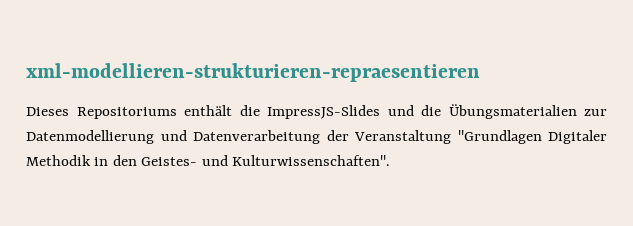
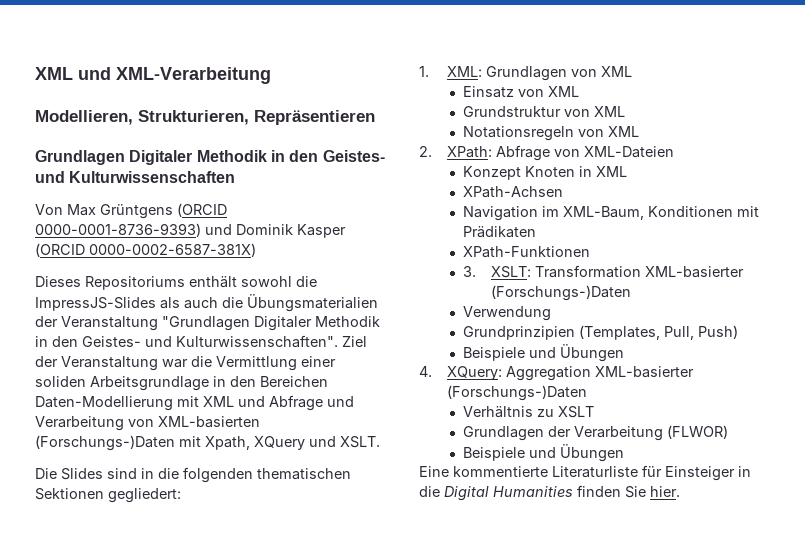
- xml-modellieren-strukturieren-repraesentieren
+ XML und XML-Verarbeitung
+ Modellieren, Strukturieren, Repräsentieren
+ Grundlagen Digitaler Methodik in den Geistes- und Kulturwissenschaften
+ Von Max Grüntgens (ORCID 0000-0001-8736-9393) und Dominik Kasper (ORCID 0000-0002-6587-381X)
- Dieses Repositoriums enthält die ImpressJS-Slides und die Übungsmaterialien zur Datenmodellierung und Datenverarbeitung der Veranstaltung "Grundlagen Digitaler Methodik in den Geistes- und Kulturwissenschaften".
+ Dieses Repositoriums enthält sowohl die ImpressJS-Slides als auch die Übungsmaterialien der Veranstaltung "Grundlagen Digitaler Methodik in den Geistes- und Kulturwissenschaften".
+ Ziel der Veranstaltung war die Vermittlung einer soliden Arbeitsgrundlage in den Bereichen Daten-Modellierung mit XML und Abfrage und Verarbeitung von XML-basierten (Forschungs-)Daten mit Xpath, XQuery und XSLT.
+ Die Slides sind in die folgenden thematischen Sektionen gegliedert:
+ 1. XML: Grundlagen von XML
+ Einsatz von XML
+ Grundstruktur von XML
+ Notationsregeln von XML
+ 2. XPath: Abfrage von XML-Dateien
+ Konzept Knoten in XML
+ XPath-Achsen
+ Navigation im XML-Baum, Konditionen mit Prädikaten
+ XPath-Funktionen
+ 3. XSLT: Transformation XML-basierter (Forschungs-)Daten
+ Verwendung
+ Grundprinzipien (Templates, Pull, Push)
+ Beispiele und Übungen
+ 4. XQuery: Aggregation XML-basierter (Forschungs-)Daten
+ Verhältnis zu XSLT
+ Grundlagen der Verarbeitung (FLWOR)
+ Beispiele und Übungen
+ Eine kommentierte Literaturliste für Einsteiger in die Digital Humanities finden Sie hier.

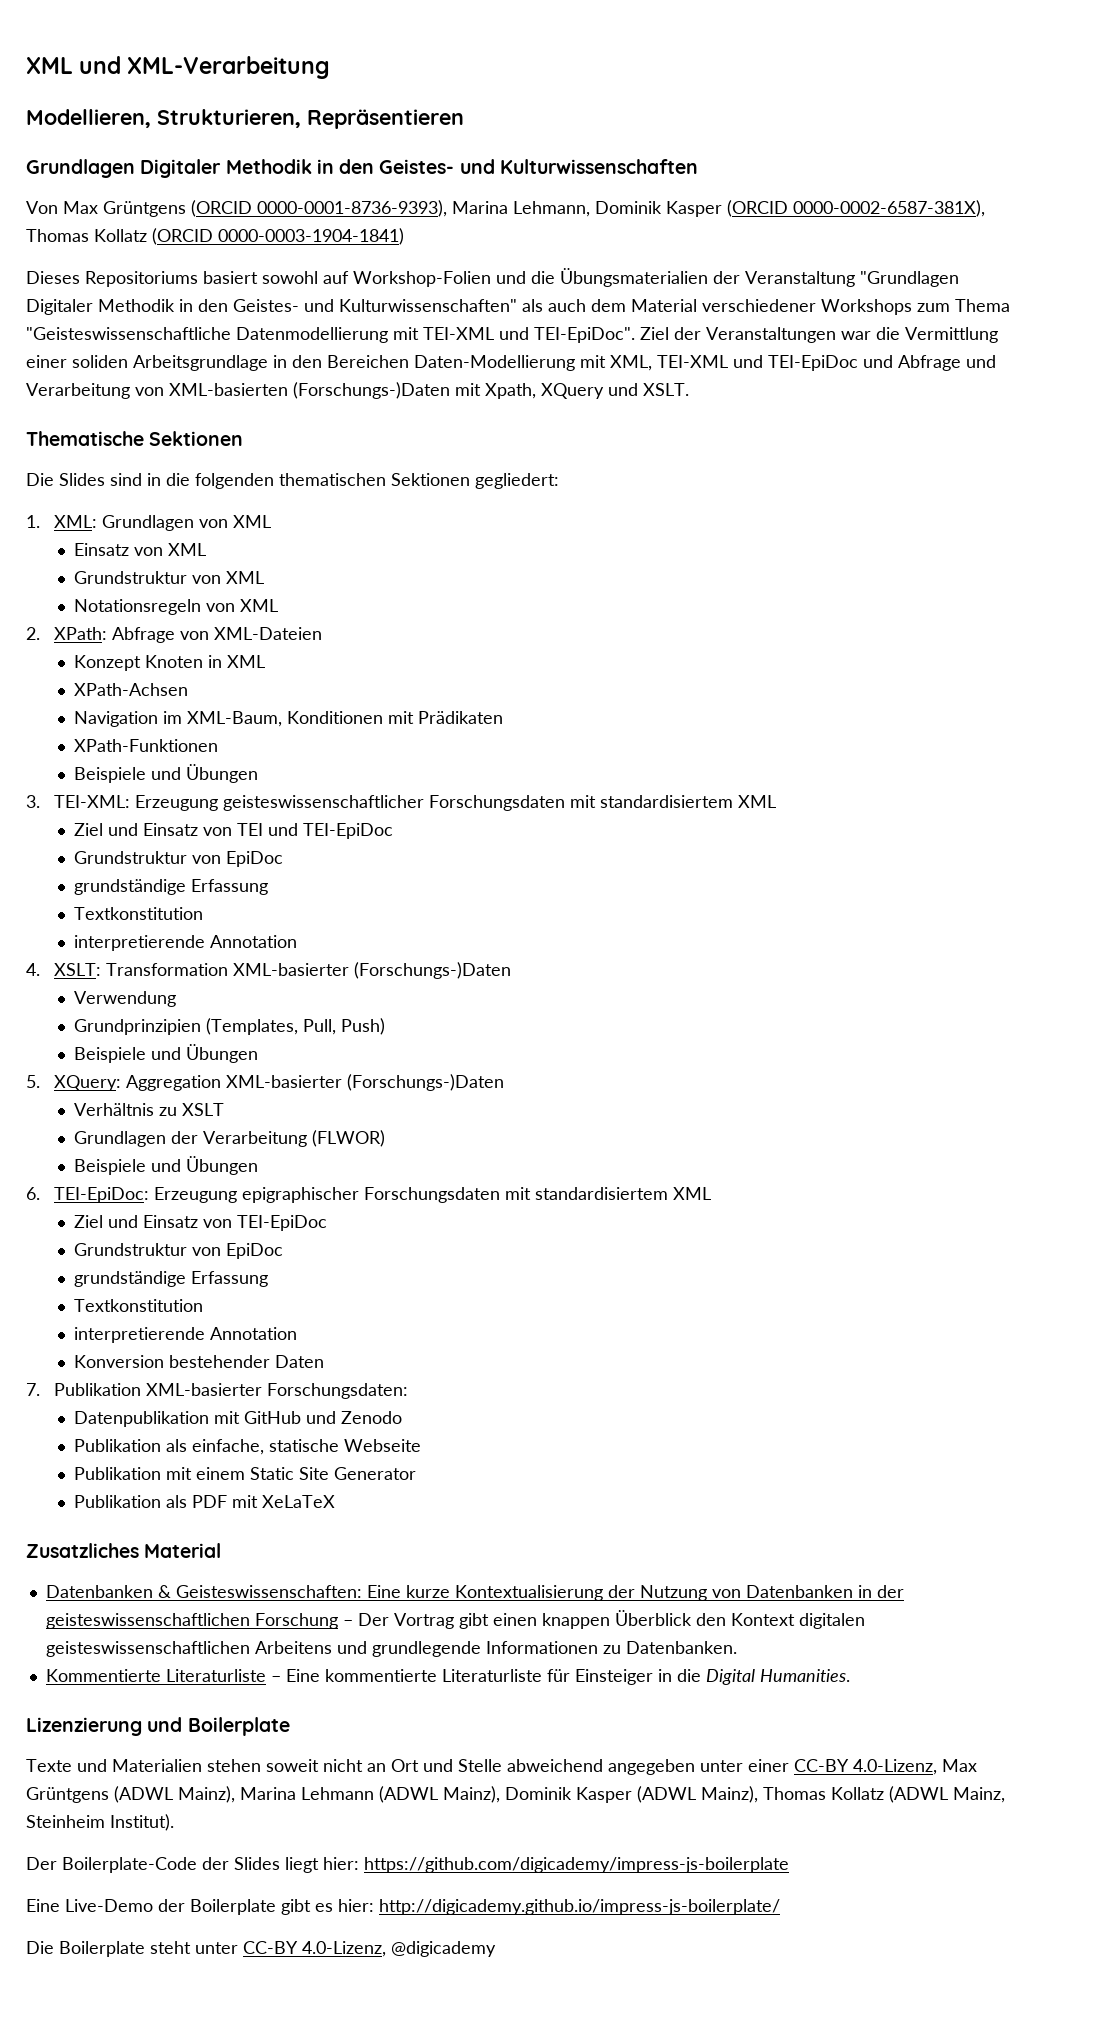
- Von Max Grüntgens (ORCID 0000-0001-8736-9393) und Dominik Kasper (ORCID 0000-0002-6587-381X)
- Dieses Repositoriums enthält sowohl die ImpressJS-Slides als auch die Übungsmaterialien der Veranstaltung "Grundlagen Digitaler Methodik in den Geistes- und Kulturwissenschaften".
+ Von Max Grüntgens (ORCID 0000-0001-8736-9393), Marina Lehmann, Dominik Kasper (ORCID 0000-0002-6587-381X), Thomas Kollatz (ORCID 0000-0003-1904-1841)
+ Dieses Repositoriums basiert sowohl auf Workshop-Folien und die Übungsmaterialien der Veranstaltung "Grundlagen Digitaler Methodik in den Geistes- und Kulturwissenschaften" als auch dem Material verschiedener Workshops zum Thema "Geisteswissenschaftliche Datenmodellierung mit TEI-XML und TEI-EpiDoc".
- Ziel der Veranstaltung war die Vermittlung einer soliden Arbeitsgrundlage in den Bereichen Daten-Modellierung mit XML und Abfrage und Verarbeitung von XML-basierten (Forschungs-)Daten mit Xpath, XQuery und XSLT.
+ Ziel der Veranstaltungen war die Vermittlung einer soliden Arbeitsgrundlage in den Bereichen Daten-Modellierung mit XML, TEI-XML und TEI-EpiDoc und Abfrage und Verarbeitung von XML-basierten (Forschungs-)Daten mit Xpath, XQuery und XSLT.
+ Thematische Sektionen
  XPath-Funktionen
- 3. XSLT: Transformation XML-basierter (Forschungs-)Daten
+ Beispiele und Übungen
+ 3. TEI-XML: Erzeugung geisteswissenschaftlicher Forschungsdaten mit standardisiertem XML
+ Ziel und Einsatz von TEI und TEI-EpiDoc
+ Grundstruktur von EpiDoc
+ grundständige Erfassung
+ Textkonstitution
+ interpretierende Annotation
+ 4. XSLT: Transformation XML-basierter (Forschungs-)Daten
- 4. XQuery: Aggregation XML-basierter (Forschungs-)Daten
+ 5. XQuery: Aggregation XML-basierter (Forschungs-)Daten
- Eine kommentierte Literaturliste für Einsteiger in die Digital Humanities finden Sie hier.
+ 6. TEI-EpiDoc: Erzeugung epigraphischer Forschungsdaten mit standardisiertem XML
+ Ziel und Einsatz von TEI-EpiDoc
+ Grundstruktur von EpiDoc
+ grundständige Erfassung
+ Textkonstitution
+ interpretierende Annotation
+ Konversion bestehender Daten
+ 7. Publikation XML-basierter Forschungsdaten:
+ Datenpublikation mit GitHub und Zenodo
+ Publikation als einfache, statische Webseite
+ Publikation mit einem Static Site Generator
+ Publikation als PDF mit XeLaTeX
+ Zusatzliches Material
+ Datenbanken & Geisteswissenschaften: Eine kurze Kontextualisierung der Nutzung von Datenbanken in der geisteswissenschaftlichen Forschung – Der Vortrag gibt einen knappen Überblick den Kontext digitalen geisteswissenschaftlichen Arbeitens und grundlegende Informationen zu Datenbanken.
+ Kommentierte Literaturliste – Eine kommentierte Literaturliste für Einsteiger in die Digital Humanities.
+ Lizenzierung und Boilerplate
+ Texte und Materialien stehen soweit nicht an Ort und Stelle abweichend angegeben unter einer CC-BY 4.0-Lizenz, Max Grüntgens (ADWL Mainz), Marina Lehmann (ADWL Mainz), Dominik Kasper (ADWL Mainz), Thomas Kollatz (ADWL Mainz, Steinheim Institut).
+ Der Boilerplate-Code der Slides liegt hier: https://github.com/digicademy/impress-js-boilerplate
+ Eine Live-Demo der Boilerplate gibt es hier: http://digicademy.github.io/impress-js-boilerplate/
+ Die Boilerplate steht unter CC-BY 4.0-Lizenz, @digicademy

